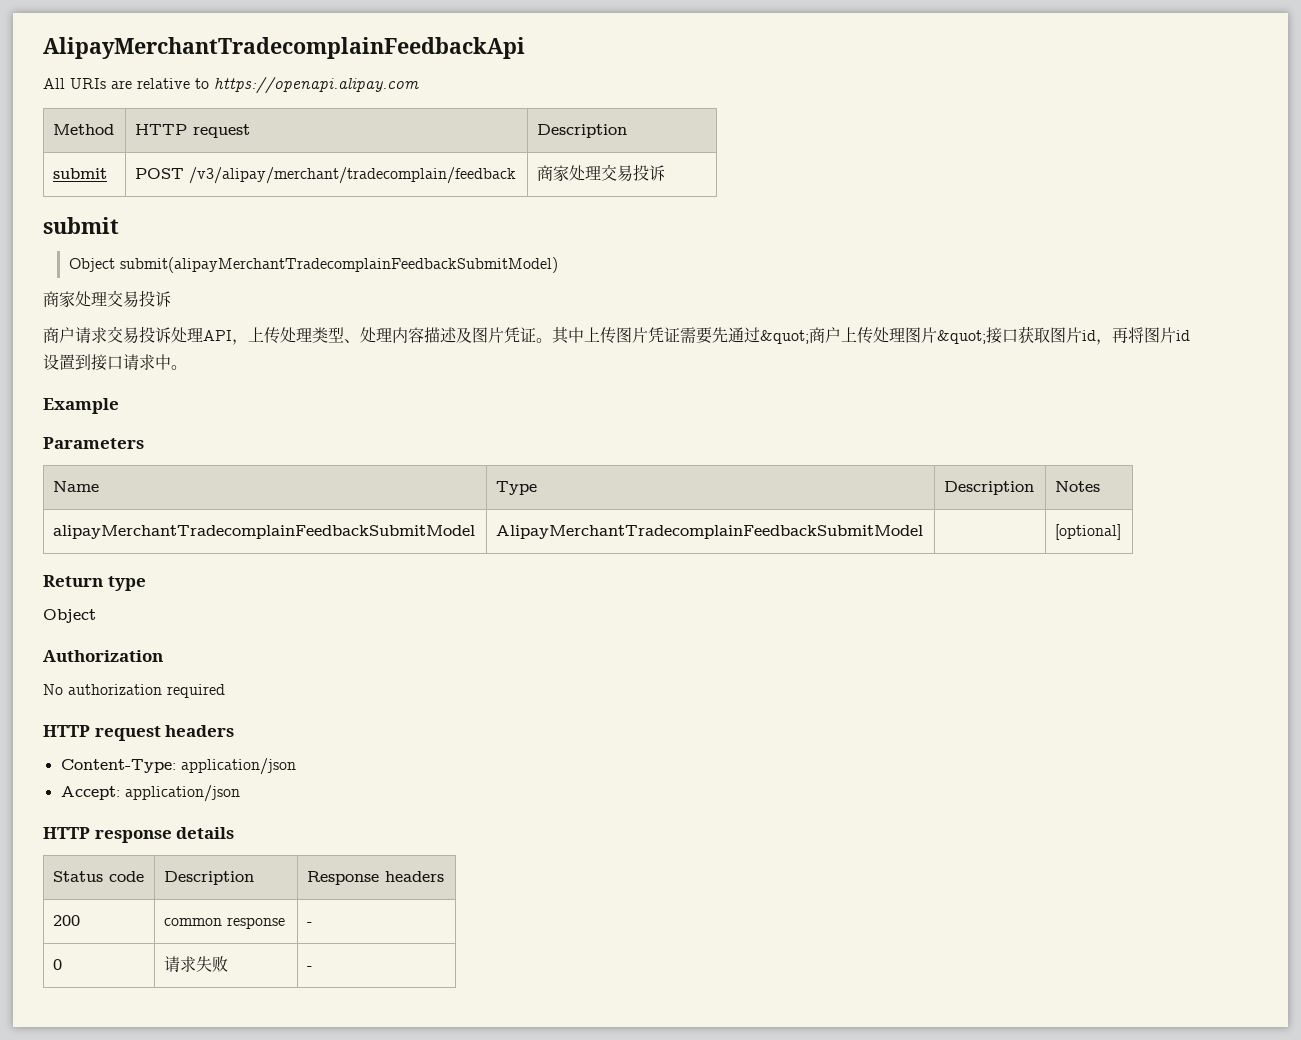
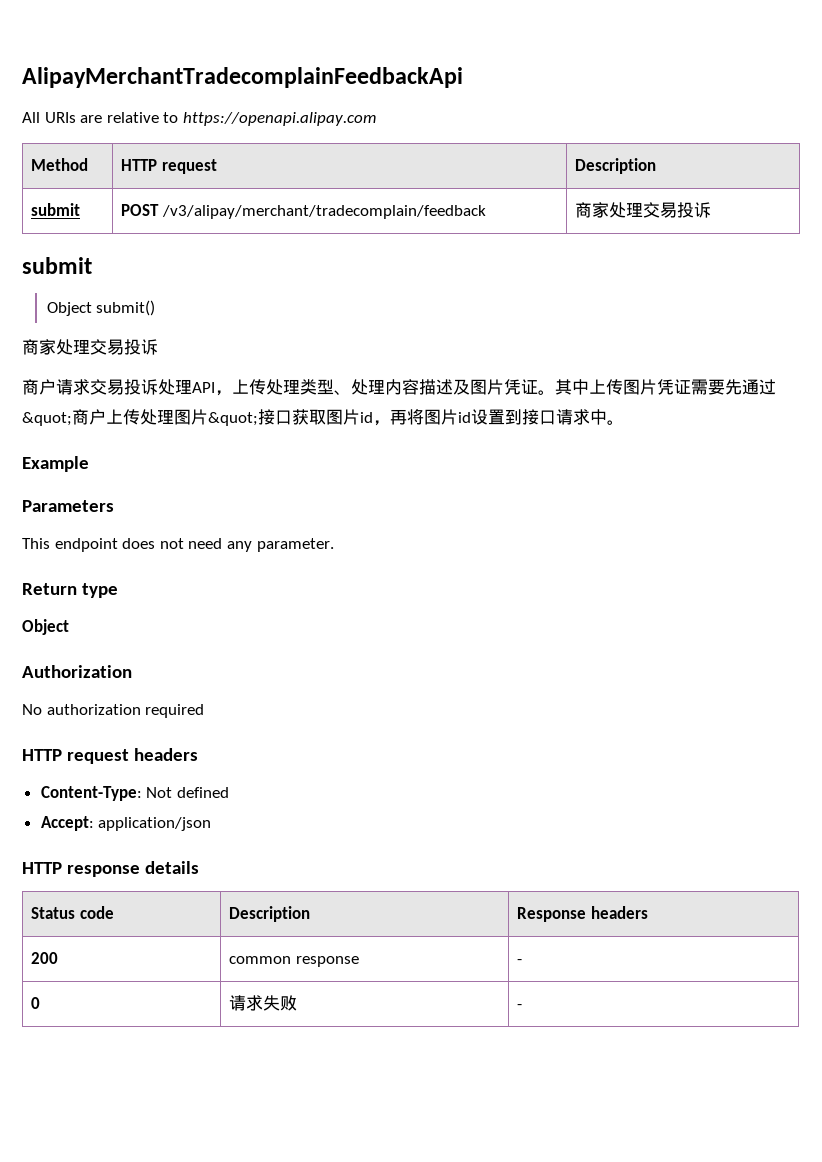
- Object submit(alipayMerchantTradecomplainFeedbackSubmitModel)
+ Object submit()
- Name | Type | Description | Notes
- alipayMerchantTradecomplainFeedbackSubmitModel | AlipayMerchantTradecomplainFeedbackSubmitModel | | [optional]
+ This endpoint does not need any parameter.
- Content-Type: application/json
+ Content-Type: Not defined

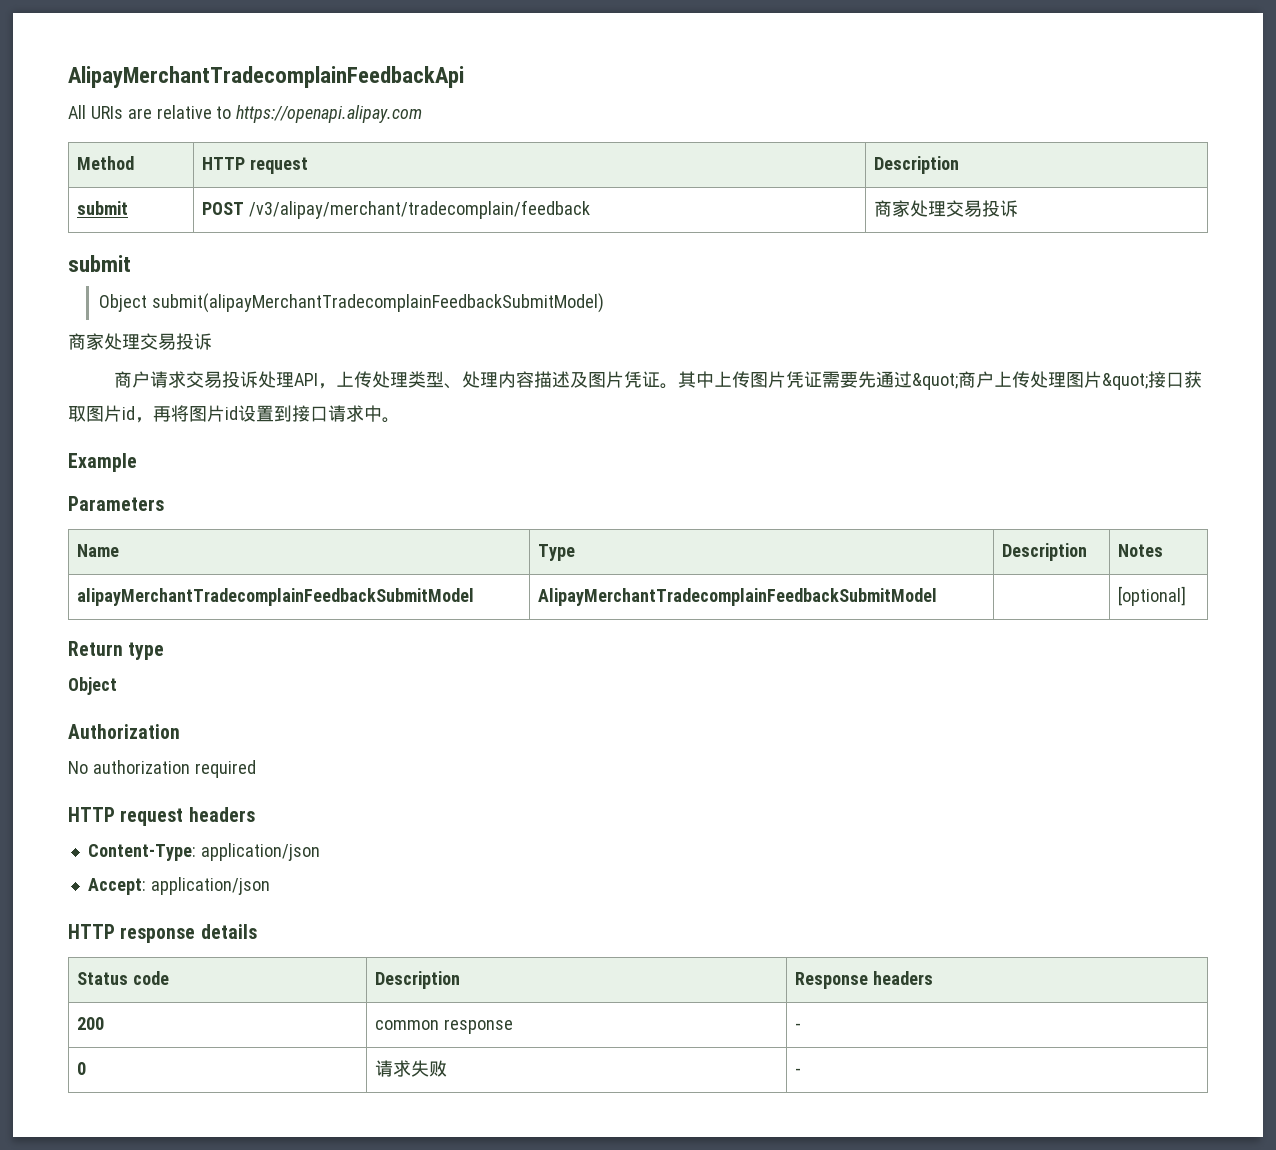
- Object submit()
+ Object submit(alipayMerchantTradecomplainFeedbackSubmitModel)
- This endpoint does not need any parameter.
+ Name | Type | Description | Notes
+ alipayMerchantTradecomplainFeedbackSubmitModel | AlipayMerchantTradecomplainFeedbackSubmitModel | | [optional]
- Content-Type: Not defined
+ Content-Type: application/json

